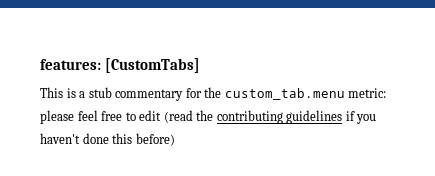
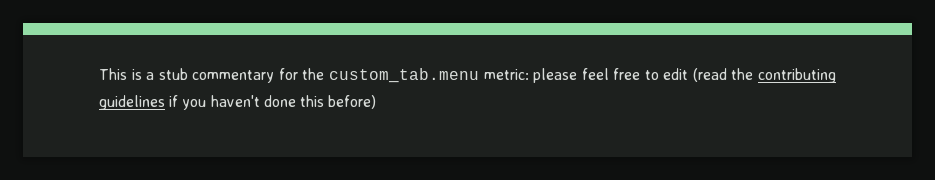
- features: [CustomTabs]

